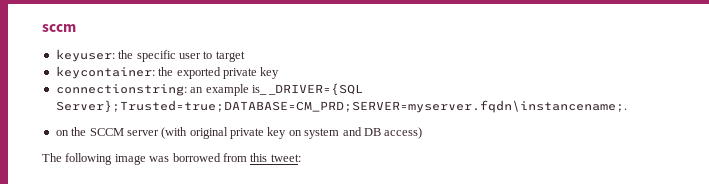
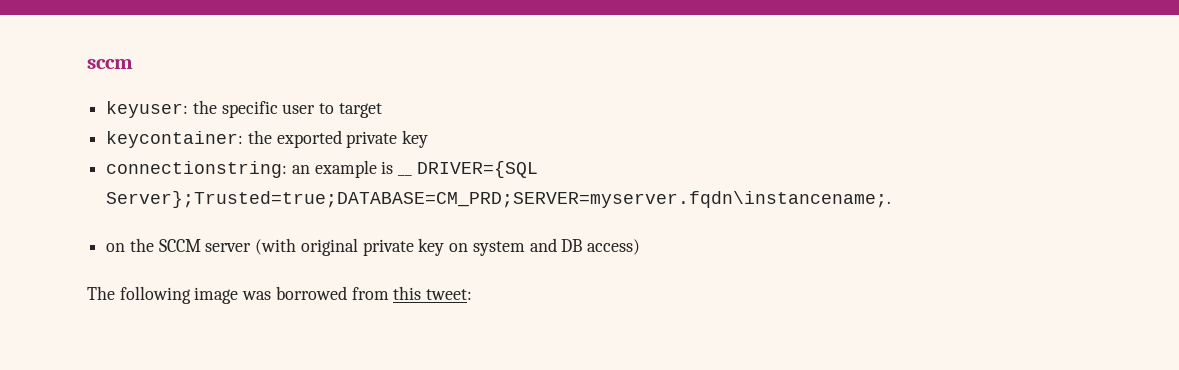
- connectionstring: an example is_ _DRIVER={SQL Server};Trusted=true;DATABASE=CM_PRD;SERVER=myserver.fqdn\instancename;.
+ connectionstring: an example is __ DRIVER={SQL Server};Trusted=true;DATABASE=CM_PRD;SERVER=myserver.fqdn\instancename;.

